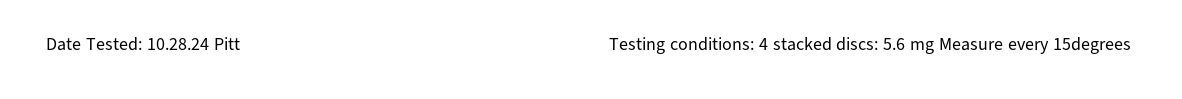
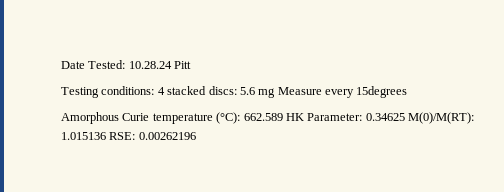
+ Amorphous Curie temperature (°C): 662.589 HK Parameter: 0.34625 M(0)/M(RT): 1.015136 RSE: 0.00262196

